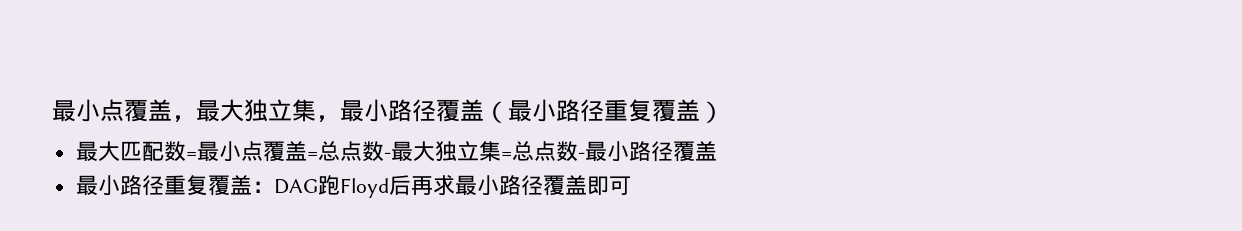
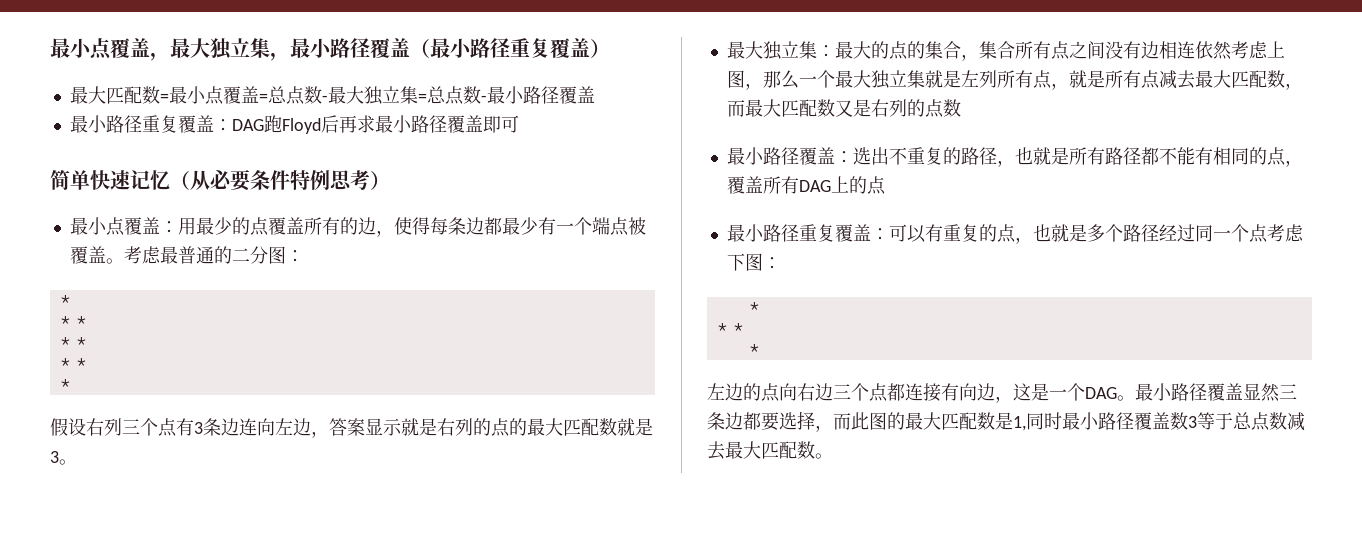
+ 简单快速记忆（从必要条件特例思考）
+ 最小点覆盖：用最少的点覆盖所有的边，使得每条边都最少有一个端点被覆盖。考虑最普通的二分图：
+ *
+ * *
+ * *
+ * *
+ *
+ 假设右列三个点有3条边连向左边，答案显示就是右列的点的最大匹配数就是3。
+ 最大独立集：最大的点的集合，集合所有点之间没有边相连依然考虑上图，那么一个最大独立集就是左列所有点，就是所有点减去最大匹配数，而最大匹配数又是右列的点数
+ 最小路径覆盖：选出不重复的路径，也就是所有路径都不能有相同的点，覆盖所有DAG上的点
+ 最小路径重复覆盖：可以有重复的点，也就是多个路径经过同一个点考虑下图：
+ *
+ * *
+ *
+ 左边的点向右边三个点都连接有向边，这是一个DAG。最小路径覆盖显然三条边都要选择，而此图的最大匹配数是1,同时最小路径覆盖数3等于总点数减去最大匹配数。

